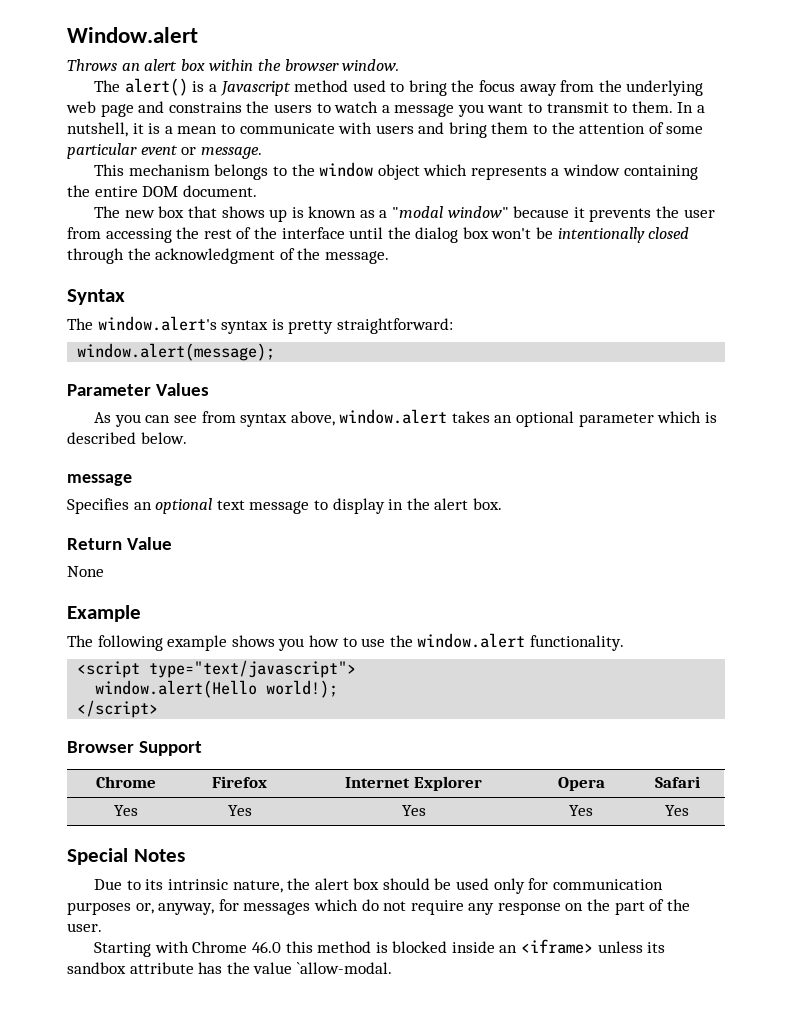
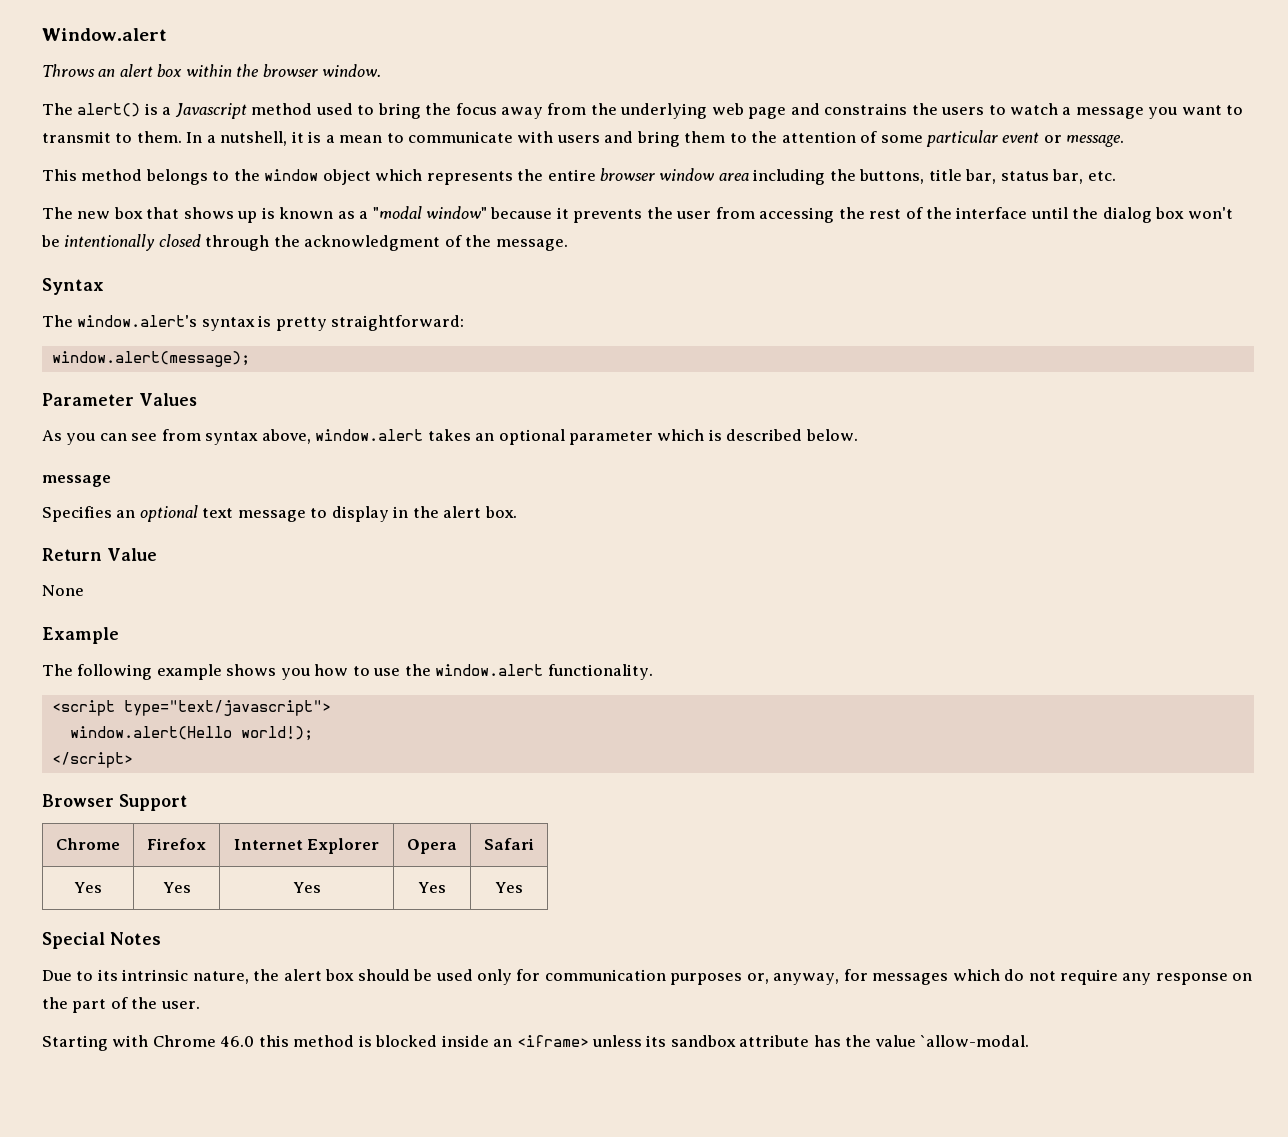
- This mechanism belongs to the window object which represents a window containing the entire DOM document.
+ This method belongs to the window object which represents the entire browser window area including the buttons, title bar, status bar, etc.

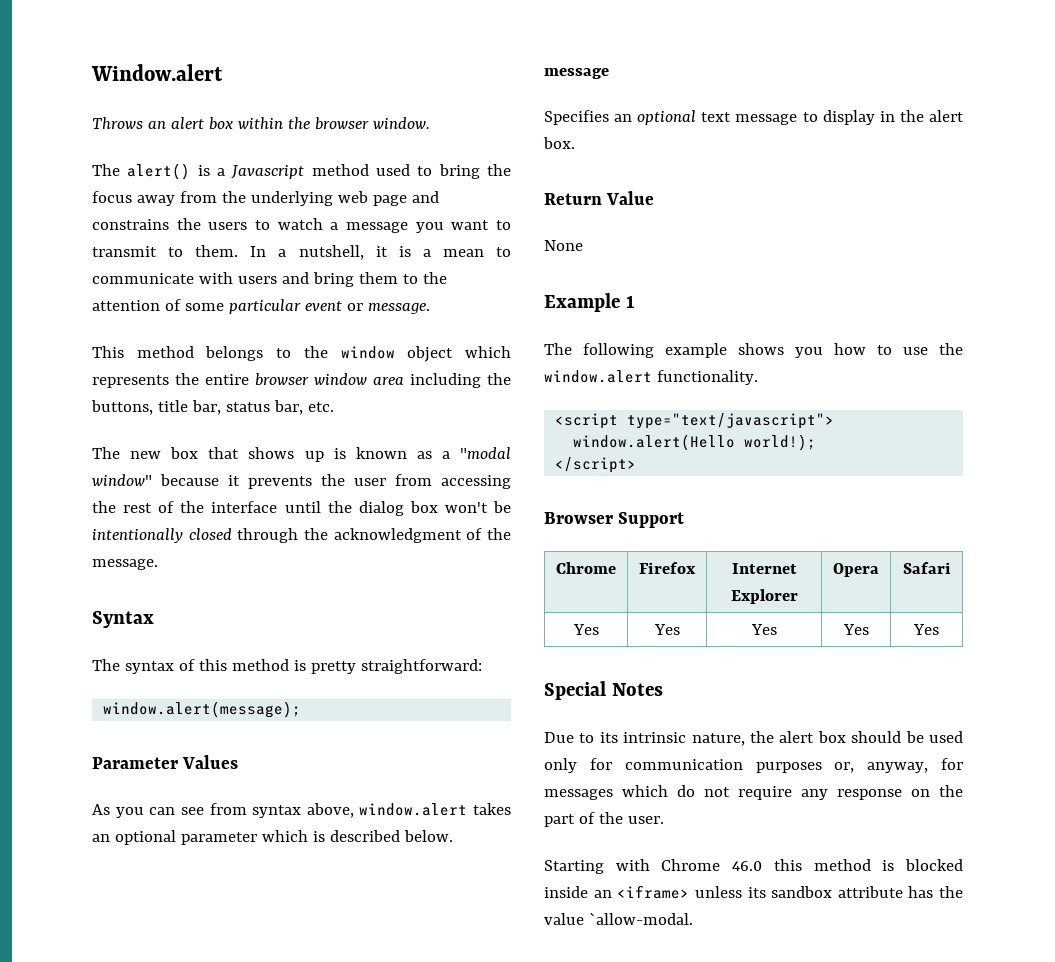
- The window.alert's syntax is pretty straightforward:
+ The syntax of this method is pretty straightforward:
- Example
+ Example 1

